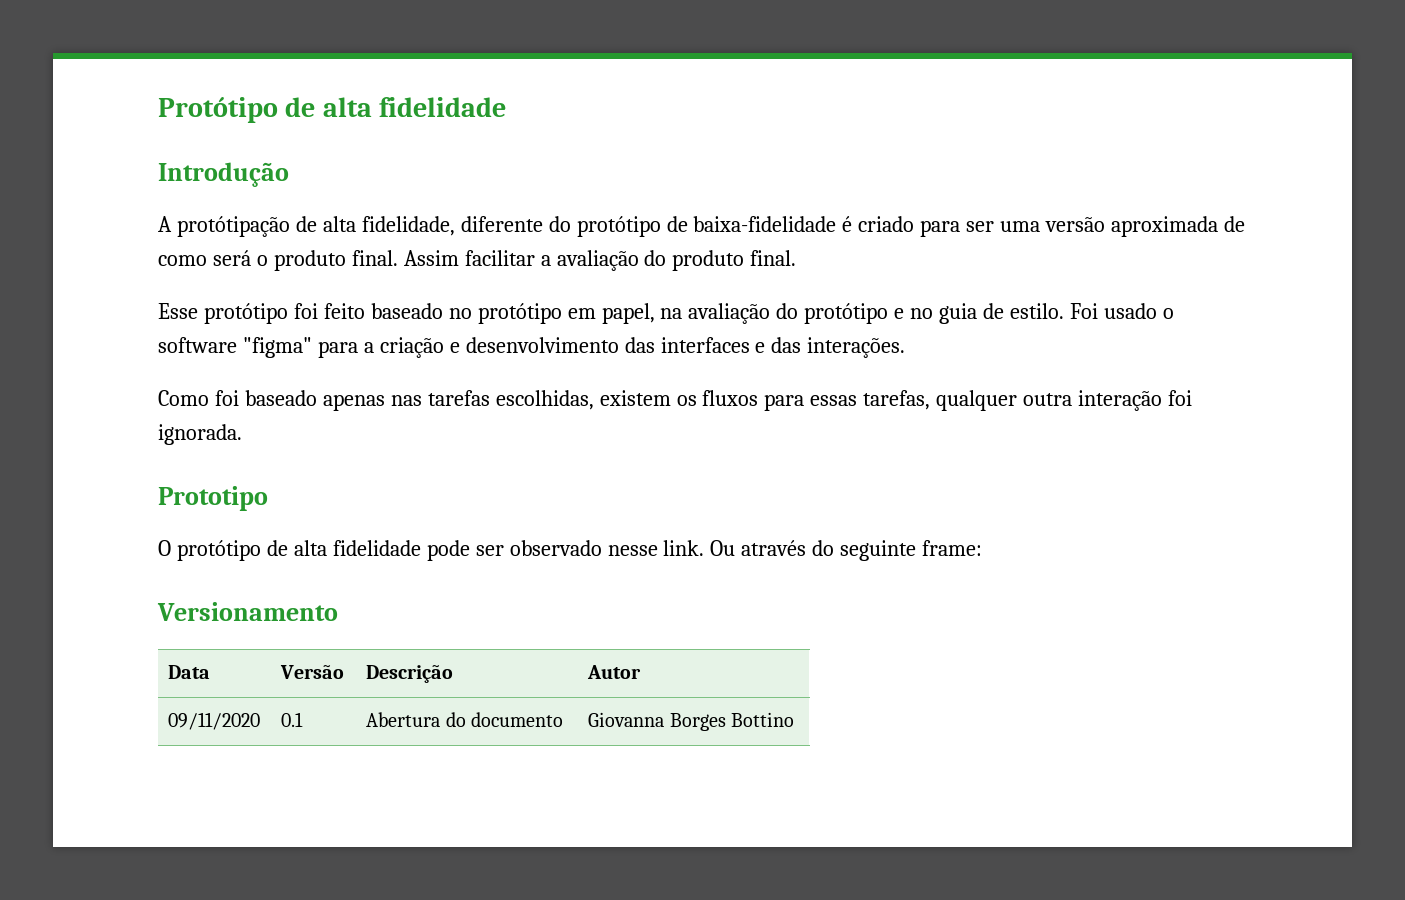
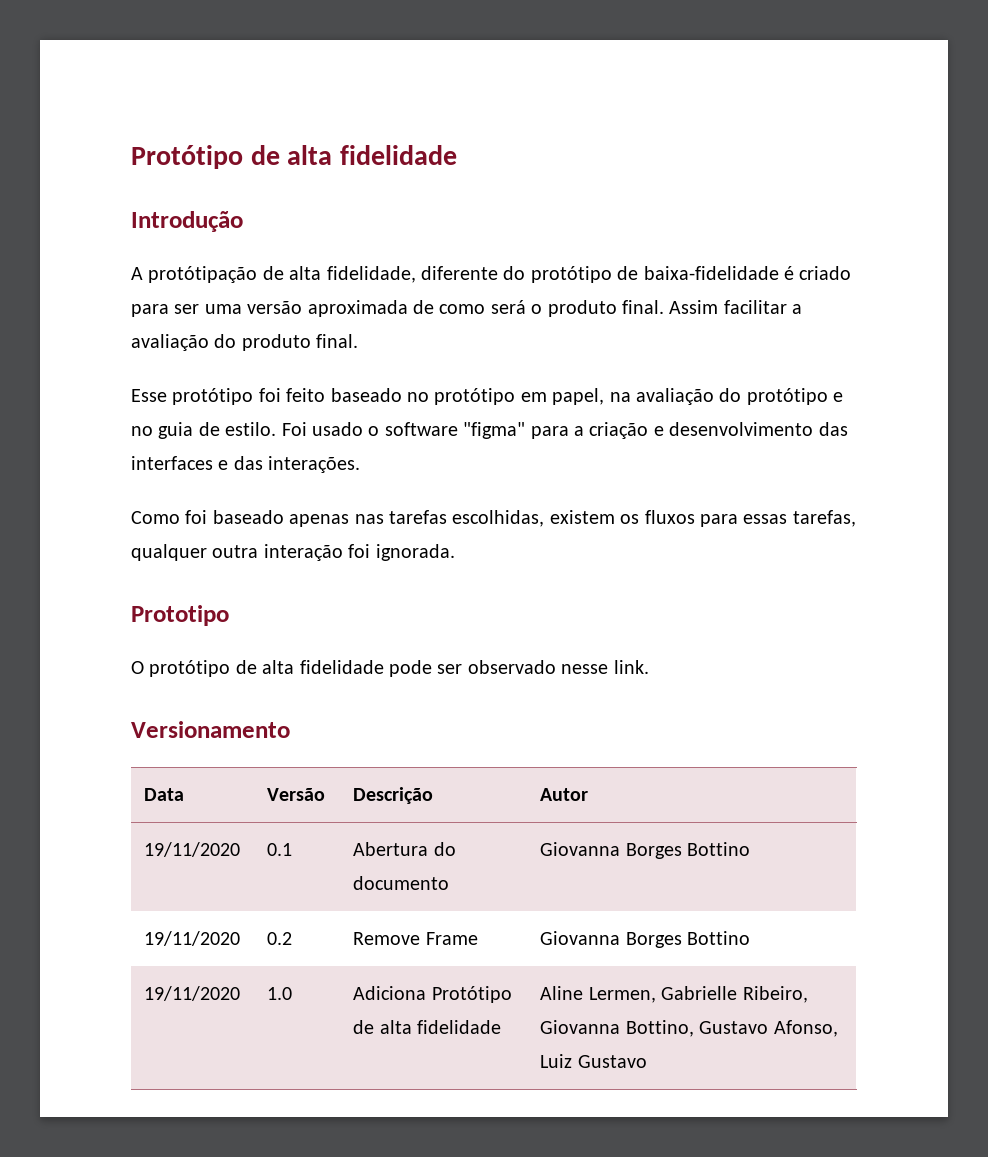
- Ou através do seguinte frame:
- 09/11/2020 | 0.1 | Abertura do documento | Giovanna Borges Bottino
+ 19/11/2020 | 0.1 | Abertura do documento | Giovanna Borges Bottino
+ 19/11/2020 | 0.2 | Remove Frame | Giovanna Borges Bottino
+ 19/11/2020 | 1.0 | Adiciona Protótipo de alta fidelidade | Aline Lermen, Gabrielle Ribeiro, Giovanna Bottino, Gustavo Afonso, Luiz Gustavo

